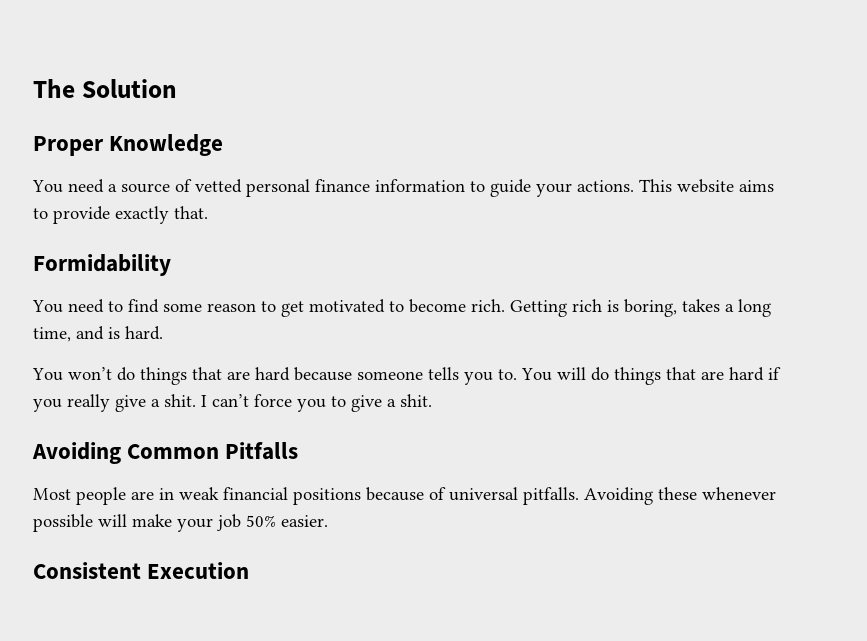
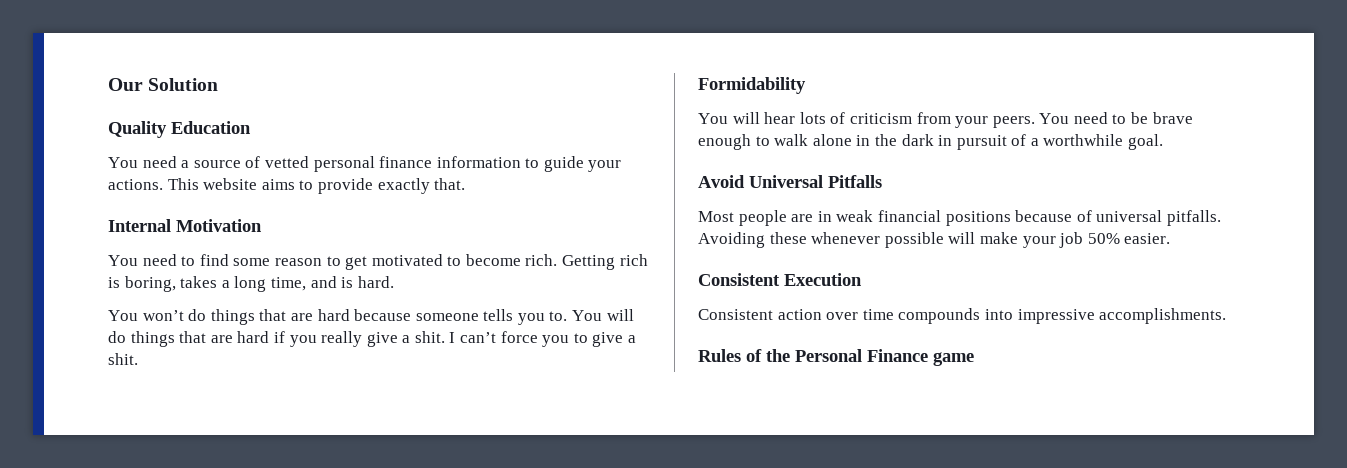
- The Solution
+ Our Solution
- Proper Knowledge
+ Quality Education
- Formidability
+ Internal Motivation
- Avoiding Common Pitfalls
+ Formidability
+ You will hear lots of criticism from your peers. You need to be brave enough to walk alone in the dark in pursuit of a worthwhile goal.
+ Avoid Universal Pitfalls
+ Consistent action over time compounds into impressive accomplishments.
+ Rules of the Personal Finance game

